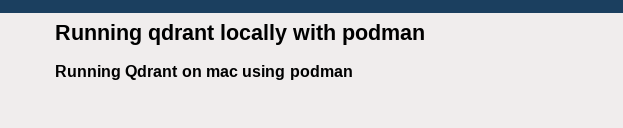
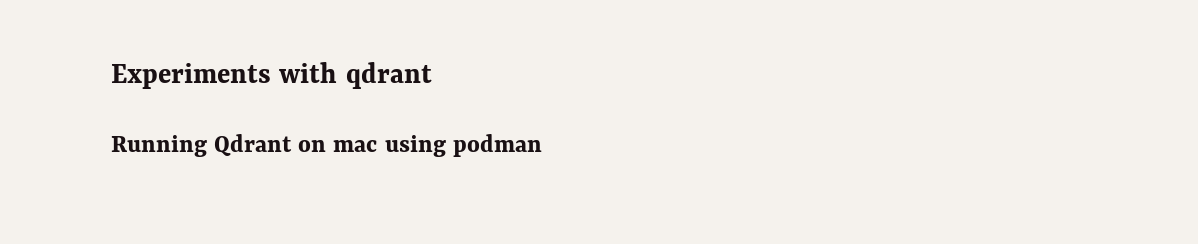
- Running qdrant locally with podman
+ Experiments with qdrant

